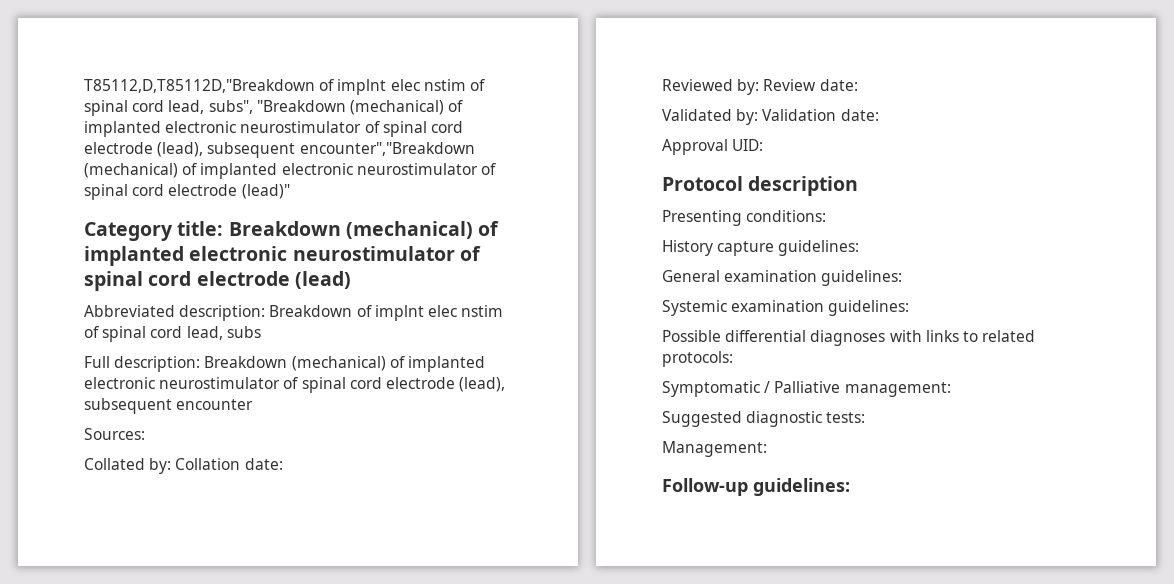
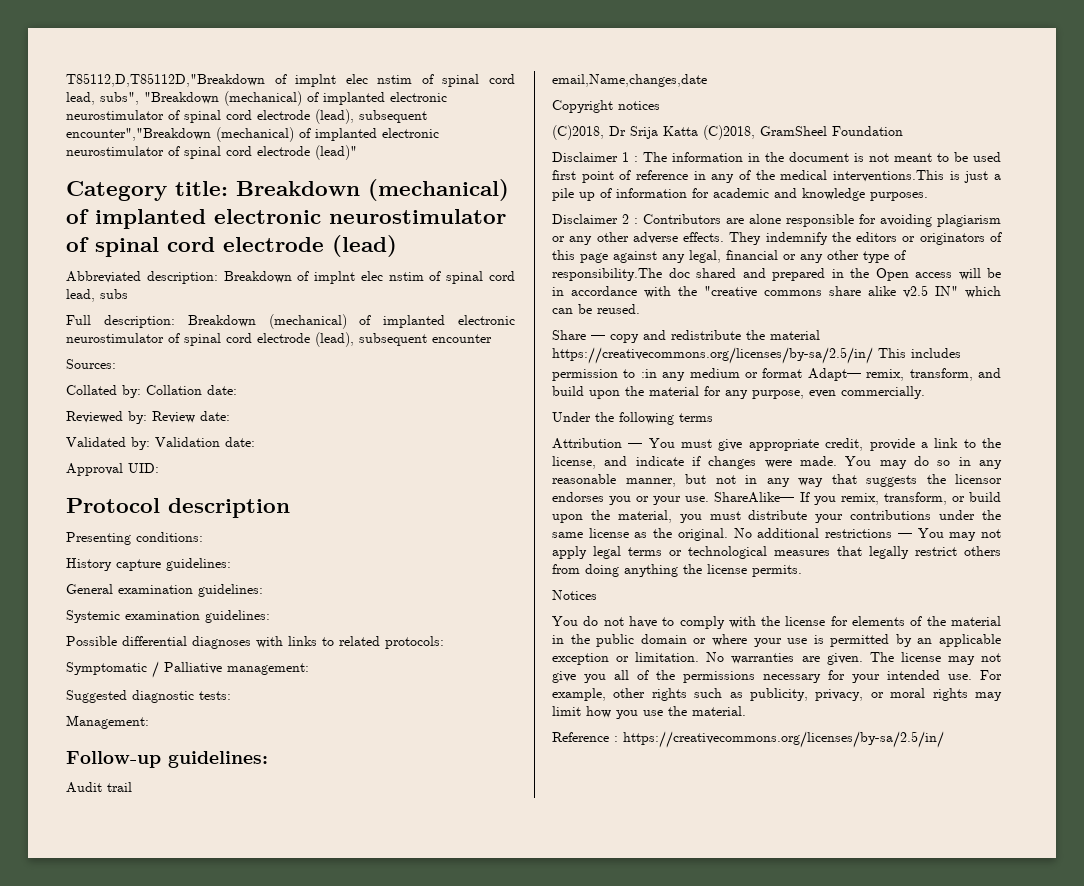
+ Audit trail
+ email,Name,changes,date
+ Copyright notices
+ (C)2018, Dr Srija Katta (C)2018, GramSheel Foundation
+ Disclaimer 1 : The information in the document is not meant to be used first point of reference in any of the medical interventions.This is just a pile up of information for academic and knowledge purposes.
+ Disclaimer 2 : Contributors are alone responsible for avoiding plagiarism or any other adverse effects. They indemnify the editors or originators of this page against any legal, financial or any other type of responsibility.The doc shared and prepared in the Open access will be in accordance with the "creative commons share alike v2.5 IN" which can be reused.
+ Share — copy and redistribute the material https://creativecommons.org/licenses/by-sa/2.5/in/ This includes permission to :in any medium or format Adapt— remix, transform, and build upon the material for any purpose, even commercially.
+ Under the following terms
+ Attribution — You must give appropriate credit, provide a link to the license, and indicate if changes were made. You may do so in any reasonable manner, but not in any way that suggests the licensor endorses you or your use. ShareAlike— If you remix, transform, or build upon the material, you must distribute your contributions under the same license as the original. No additional restrictions — You may not apply legal terms or technological measures that legally restrict others from doing anything the license permits.
+ Notices
+ You do not have to comply with the license for elements of the material in the public domain or where your use is permitted by an applicable exception or limitation. No warranties are given. The license may not give you all of the permissions necessary for your intended use. For example, other rights such as publicity, privacy, or moral rights may limit how you use the material.
+ Reference : https://creativecommons.org/licenses/by-sa/2.5/in/

